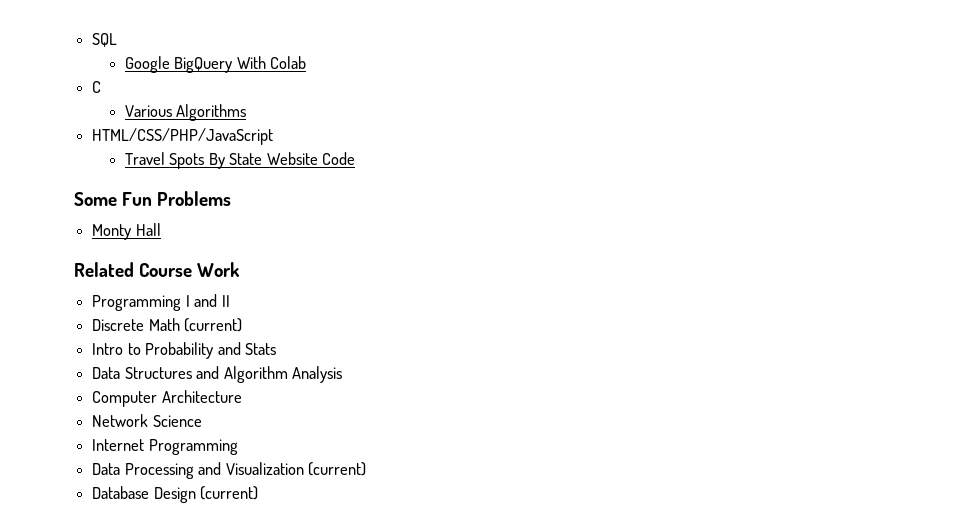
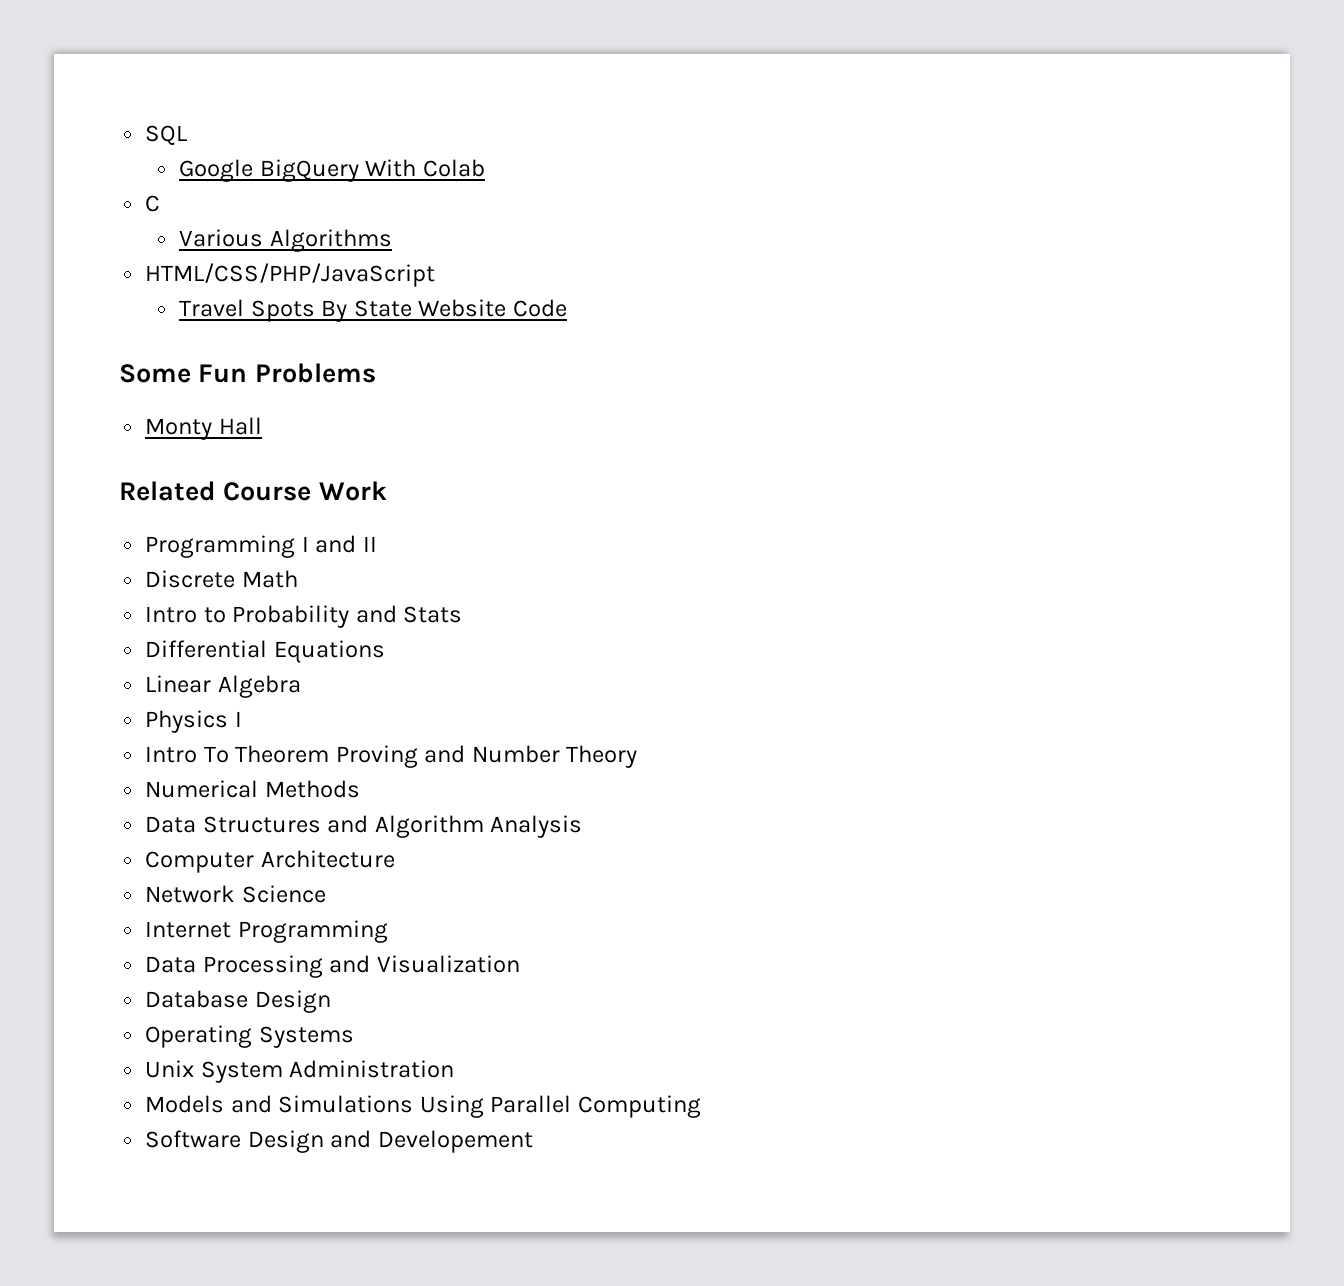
- Discrete Math (current)
+ Discrete Math
+ Differential Equations
+ Linear Algebra
+ Physics I
+ Intro To Theorem Proving and Number Theory
+ Numerical Methods
- Data Processing and Visualization (current)
+ Data Processing and Visualization
- Database Design (current)
+ Database Design
+ Operating Systems
+ Unix System Administration
+ Models and Simulations Using Parallel Computing
+ Software Design and Developement

